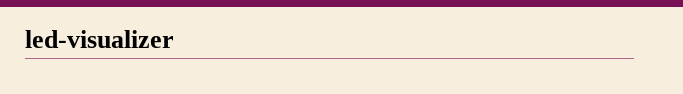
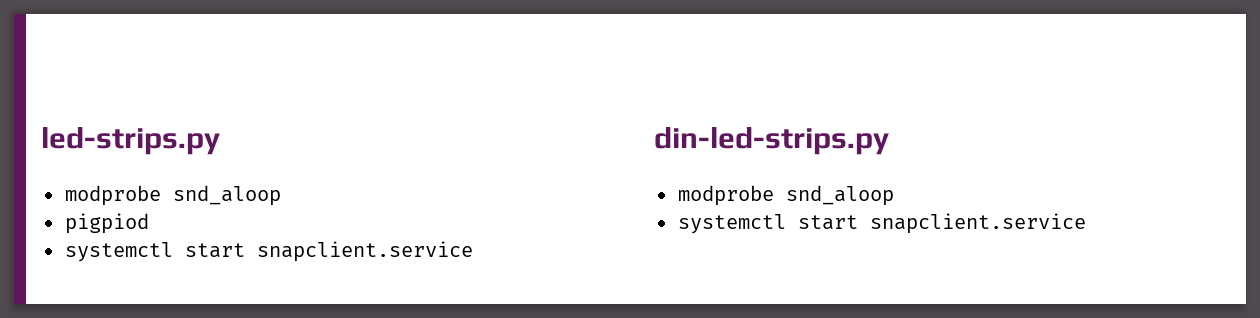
- led-visualizer
+ led-strips.py
+ modprobe snd_aloop
+ pigpiod
+ systemctl start snapclient.service
+ din-led-strips.py
+ modprobe snd_aloop
+ systemctl start snapclient.service

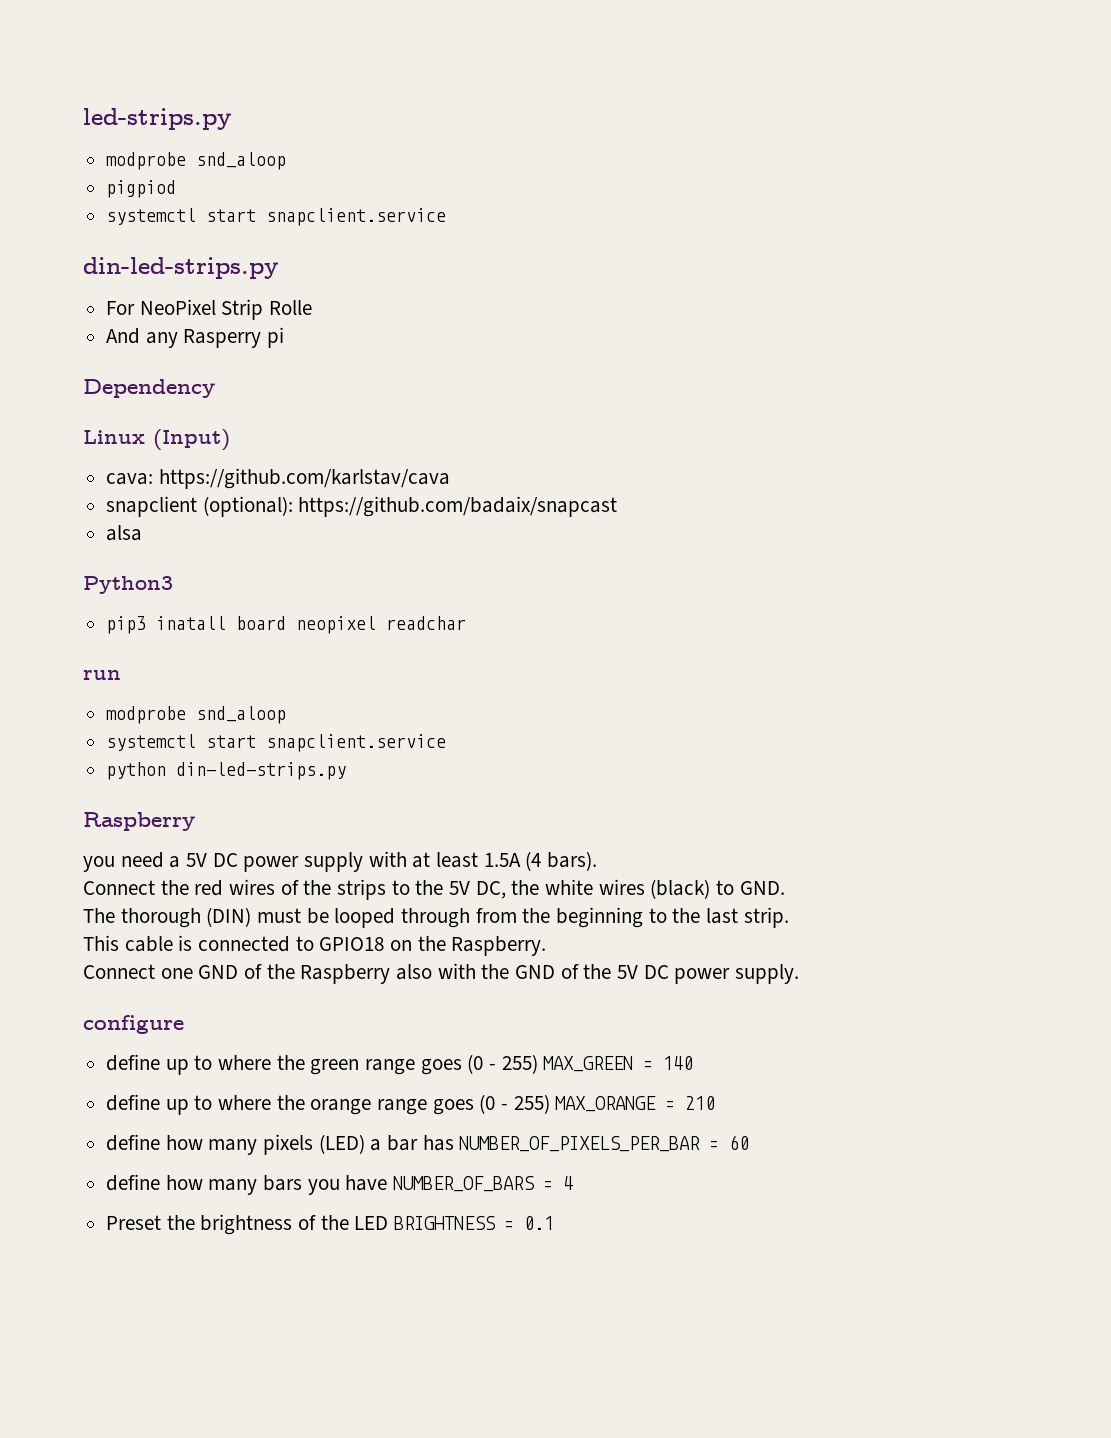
+ For NeoPixel Strip Rolle
+ And any Rasperry pi
+ Dependency
+ Linux (Input)
+ cava: https://github.com/karlstav/cava
+ snapclient (optional): https://github.com/badaix/snapcast
+ alsa
+ Python3
+ pip3 inatall board neopixel readchar
+ run
+ python din-led-strips.py
+ Raspberry
+ you need a 5V DC power supply with at least 1.5A (4 bars).
+ Connect the red wires of the strips to the 5V DC, the white wires (black) to GND.
+ The thorough (DIN) must be looped through from the beginning to the last strip.
+ This cable is connected to GPIO18 on the Raspberry.
+ Connect one GND of the Raspberry also with the GND of the 5V DC power supply.
+ configure
+ define up to where the green range goes (0 - 255) MAX_GREEN = 140
+ define up to where the orange range goes (0 - 255) MAX_ORANGE = 210
+ define how many pixels (LED) a bar has NUMBER_OF_PIXELS_PER_BAR = 60
+ define how many bars you have NUMBER_OF_BARS = 4
+ Preset the brightness of the LED BRIGHTNESS = 0.1

